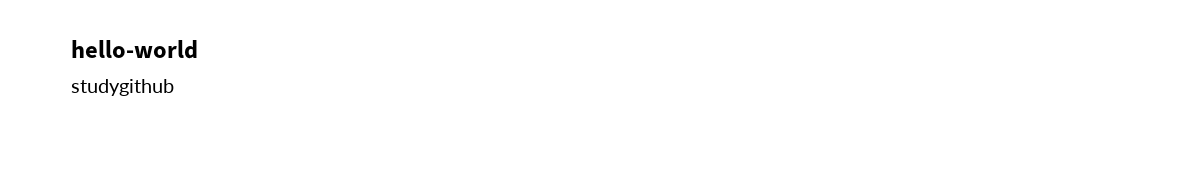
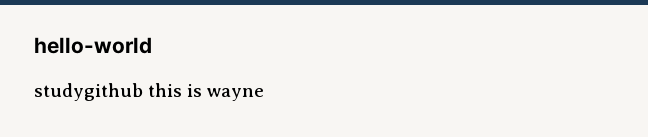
- studygithub
+ studygithub this is wayne

